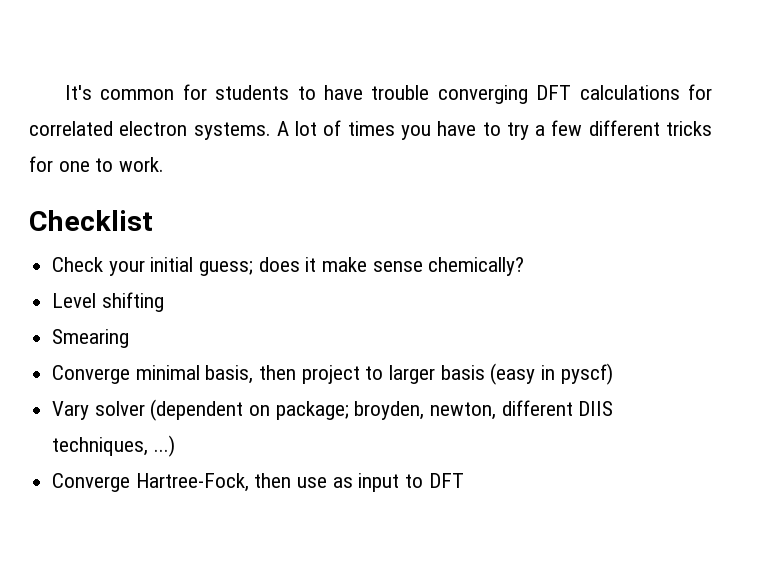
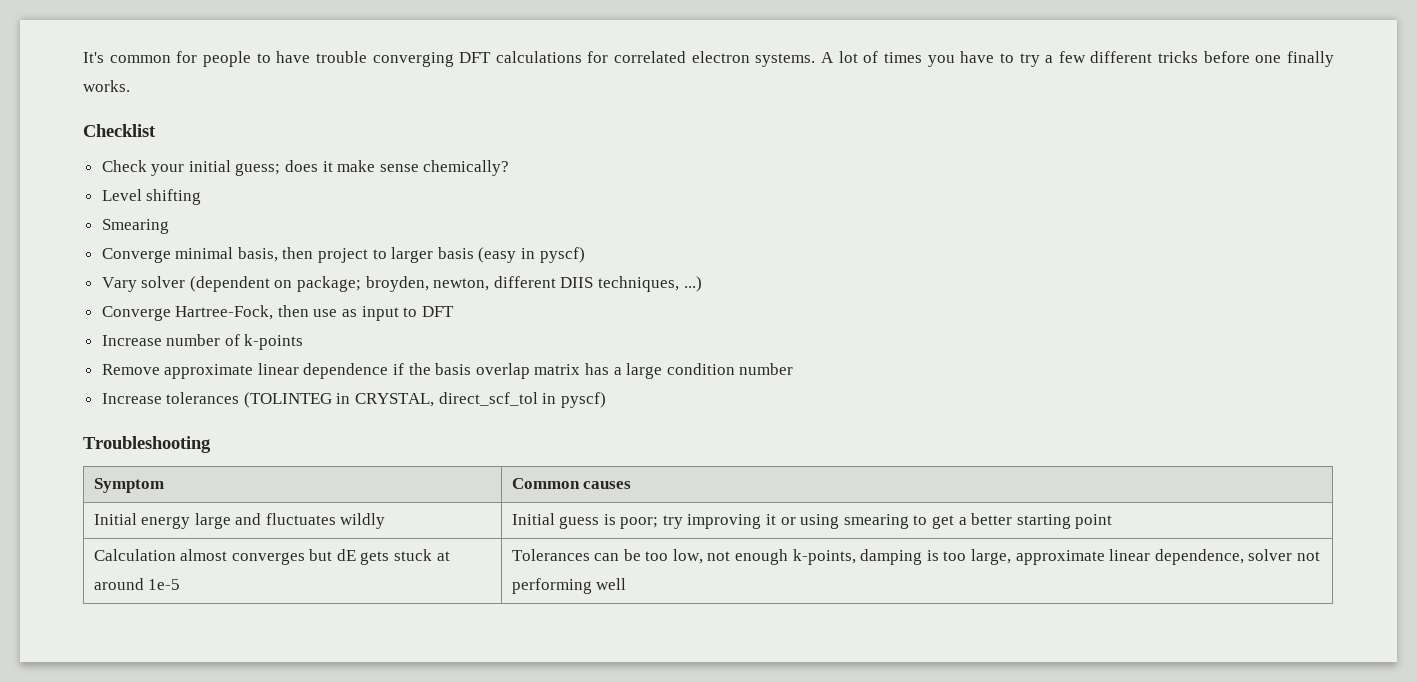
- It's common for students to have trouble converging DFT calculations for correlated electron systems.
+ It's common for people to have trouble converging DFT calculations for correlated electron systems.
- A lot of times you have to try a few different tricks for one to work.
+ A lot of times you have to try a few different tricks before one finally works.
+ Increase number of k-points
+ Remove approximate linear dependence if the basis overlap matrix has a large condition number
+ Increase tolerances (TOLINTEG in CRYSTAL, direct_scf_tol in pyscf)
+ Troubleshooting
+ Symptom | Common causes
+ Initial energy large and fluctuates wildly | Initial guess is poor; try improving it or using smearing to get a better starting point
+ Calculation almost converges but dE gets stuck at around 1e-5 | Tolerances can be too low, not enough k-points, damping is too large, approximate linear dependence, solver not performing well

